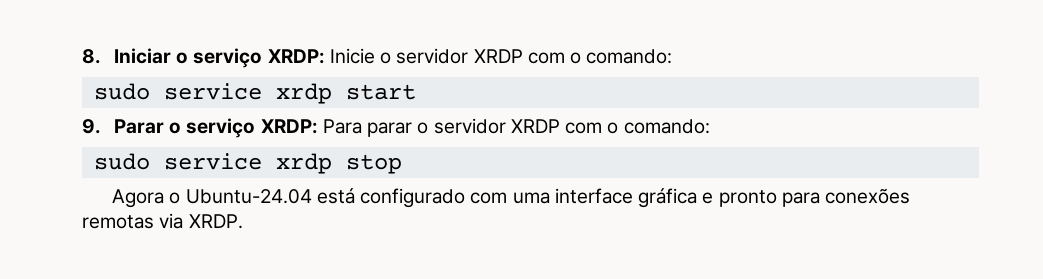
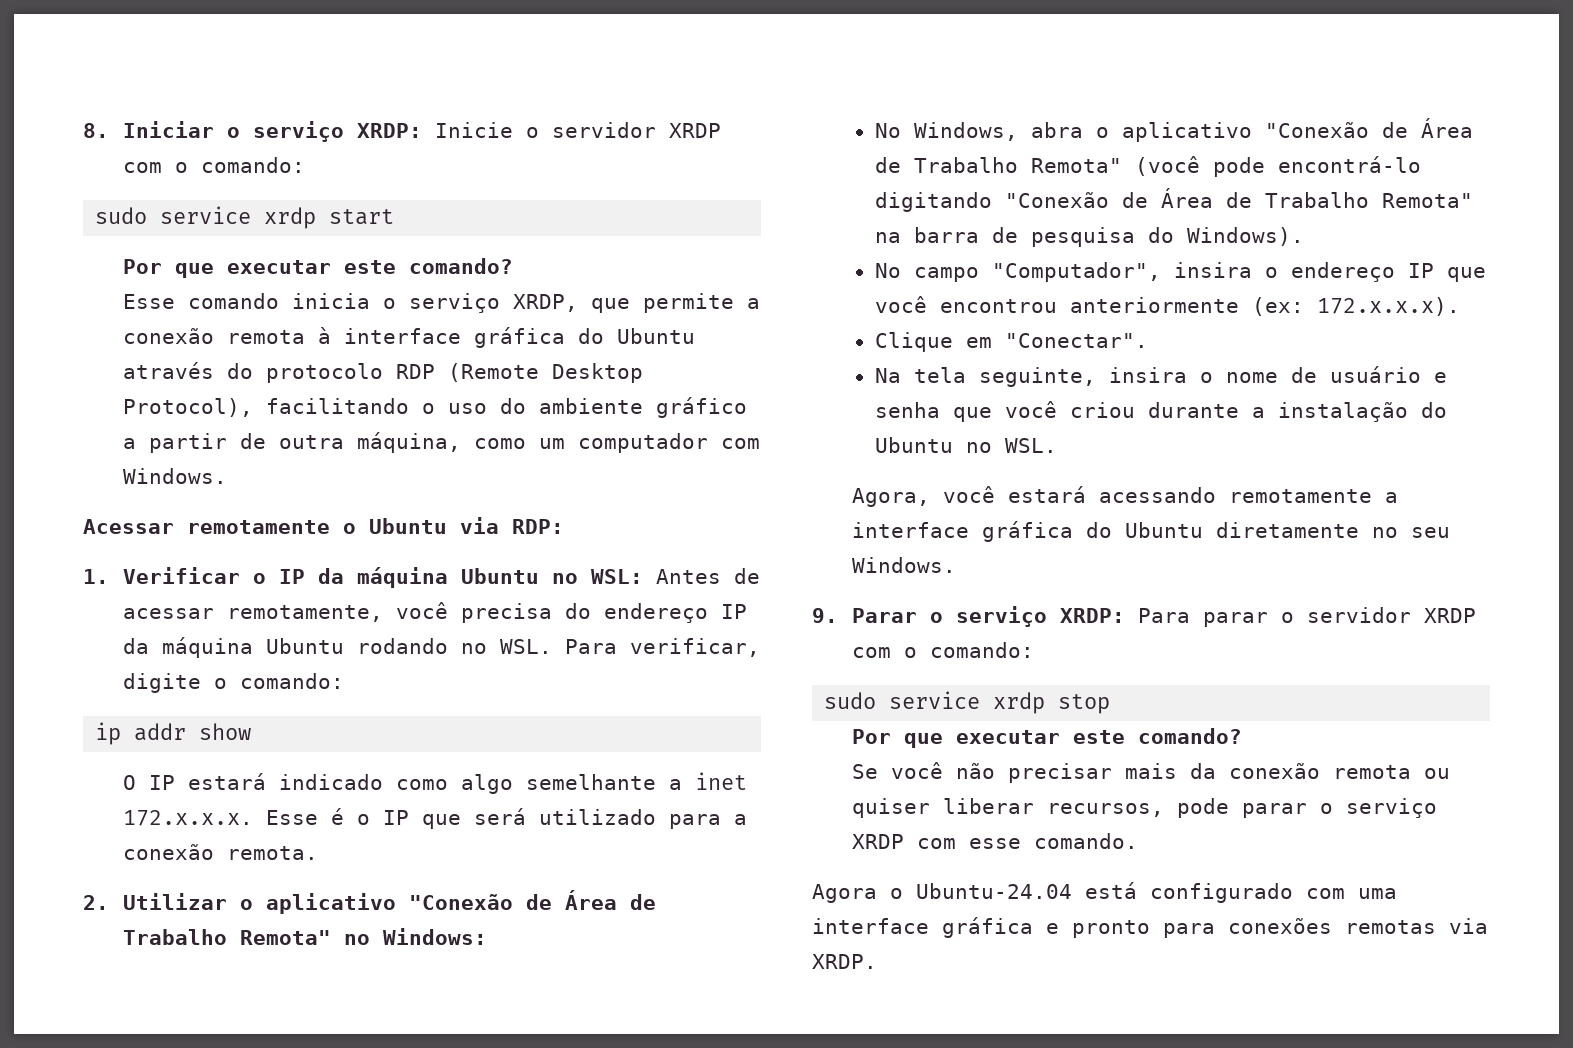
  sudo service xrdp start
+ Por que executar este comando?
+ Esse comando inicia o serviço XRDP, que permite a conexão remota à interface gráfica do Ubuntu através do protocolo RDP (Remote Desktop Protocol), facilitando o uso do ambiente gráfico a partir de outra máquina, como um computador com Windows.
+ Acessar remotamente o Ubuntu via RDP:
+ 1. Verificar o IP da máquina Ubuntu no WSL: Antes de acessar remotamente, você precisa do endereço IP da máquina Ubuntu rodando no WSL. Para verificar, digite o comando:
+ ip addr show
+ O IP estará indicado como algo semelhante a inet 172.x.x.x. Esse é o IP que será utilizado para a conexão remota.
+ 2. Utilizar o aplicativo "Conexão de Área de Trabalho Remota" no Windows:
+ No Windows, abra o aplicativo "Conexão de Área de Trabalho Remota" (você pode encontrá-lo digitando "Conexão de Área de Trabalho Remota" na barra de pesquisa do Windows).
+ No campo "Computador", insira o endereço IP que você encontrou anteriormente (ex: 172.x.x.x).
+ Clique em "Conectar".
+ Na tela seguinte, insira o nome de usuário e senha que você criou durante a instalação do Ubuntu no WSL.
+ Agora, você estará acessando remotamente a interface gráfica do Ubuntu diretamente no seu Windows.
  sudo service xrdp stop
+ Por que executar este comando?
+ Se você não precisar mais da conexão remota ou quiser liberar recursos, pode parar o serviço XRDP com esse comando.

